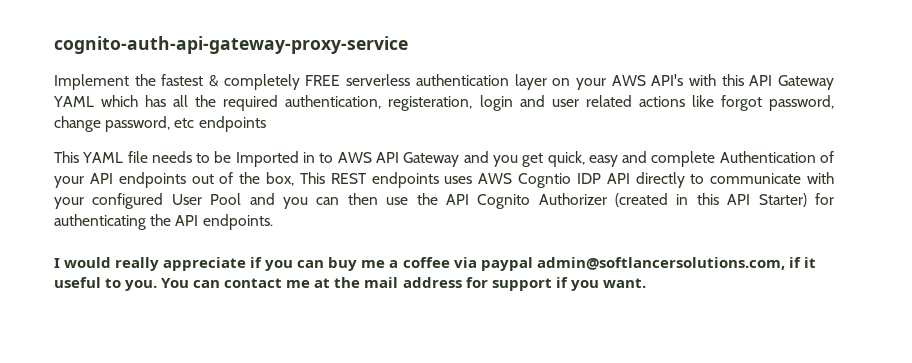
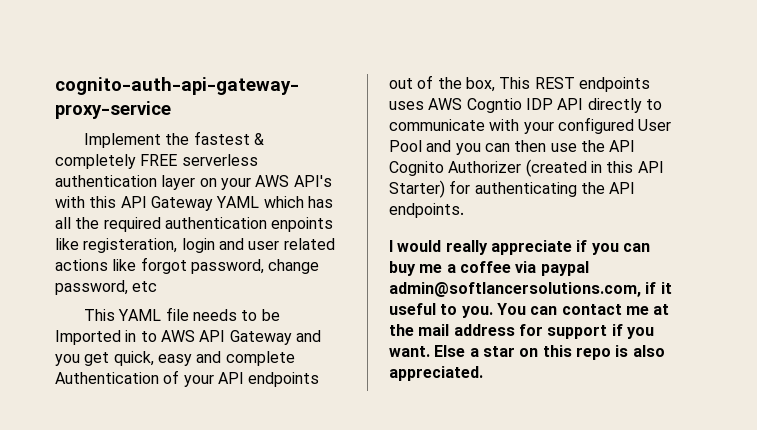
- Implement the fastest & completely FREE serverless authentication layer on your AWS API's with this API Gateway YAML which has all the required authentication, registeration, login and user related actions like forgot password, change password, etc endpoints
+ Implement the fastest & completely FREE serverless authentication layer on your AWS API's with this API Gateway YAML which has all the required authentication enpoints like registeration, login and user related actions like forgot password, change password, etc
+ Else a star on this repo is also appreciated.

